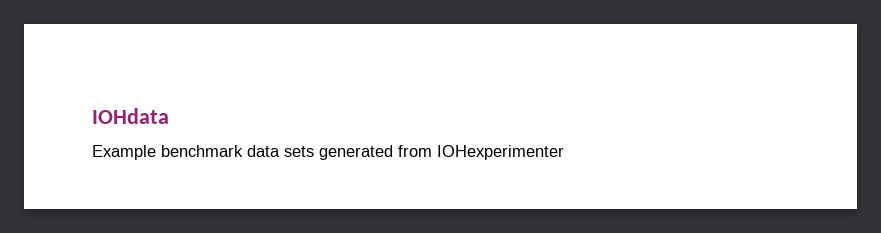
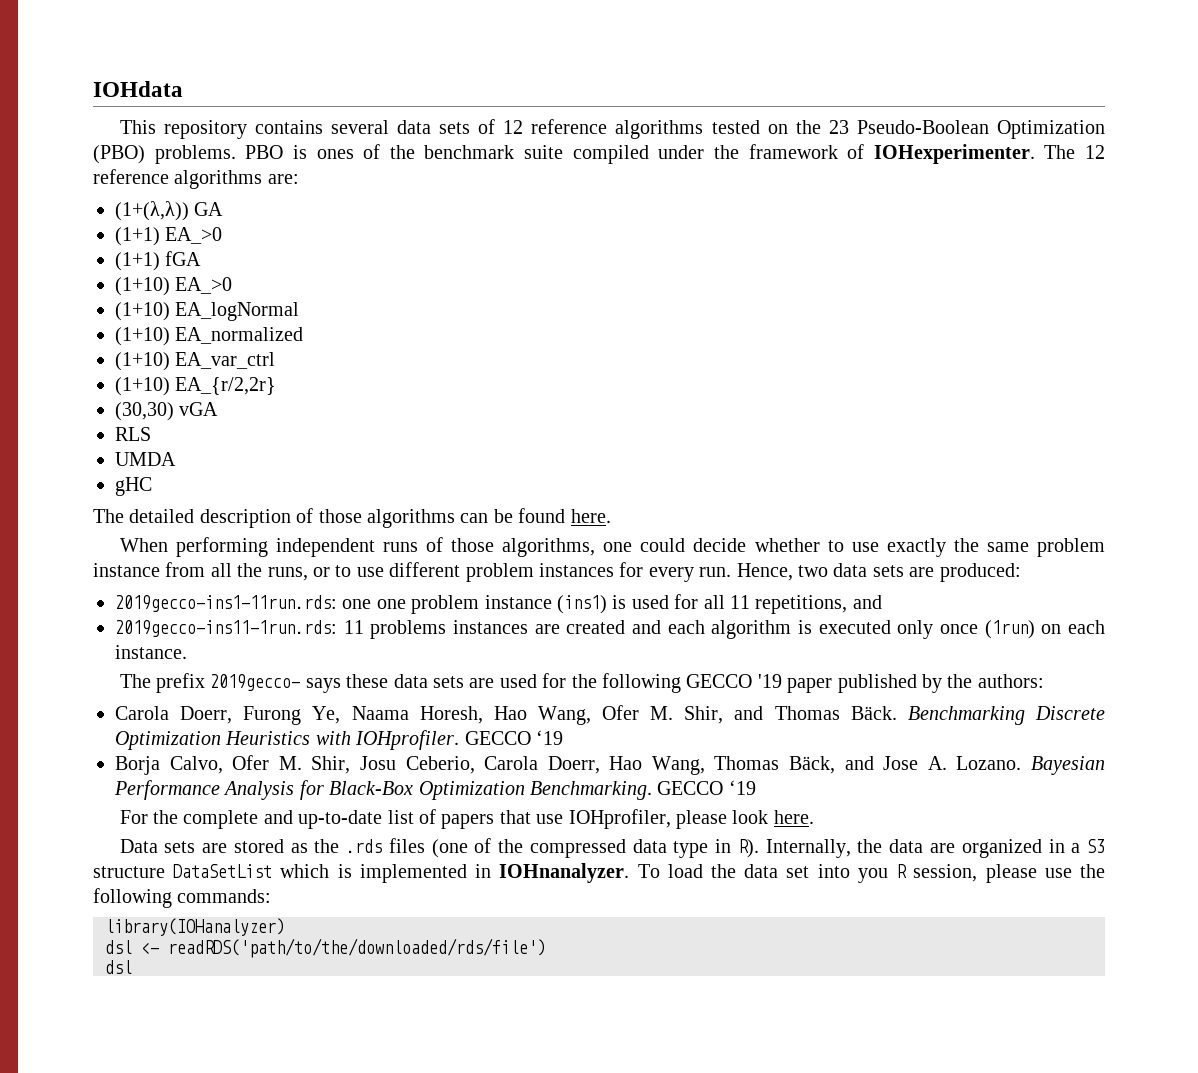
- Example benchmark data sets generated from IOHexperimenter
+ This repository contains several data sets of 12 reference algorithms tested on the 23 Pseudo-Boolean Optimization (PBO) problems. PBO is ones of the benchmark suite compiled under the framework of IOHexperimenter. The 12 reference algorithms are:
+ (1+(λ,λ)) GA
+ (1+1) EA_>0
+ (1+1) fGA
+ (1+10) EA_>0
+ (1+10) EA_logNormal
+ (1+10) EA_normalized
+ (1+10) EA_var_ctrl
+ (1+10) EA_{r/2,2r}
+ (30,30) vGA
+ RLS
+ UMDA
+ gHC
+ The detailed description of those algorithms can be found here.
+ When performing independent runs of those algorithms, one could decide whether to use exactly the same problem instance from all the runs, or to use different problem instances for every run. Hence, two data sets are produced:
+ 2019gecco-ins1-11run.rds: one one problem instance (ins1) is used for all 11 repetitions, and
+ 2019gecco-ins11-1run.rds: 11 problems instances are created and each algorithm is executed only once (1run) on each instance.
+ The prefix 2019gecco- says these data sets are used for the following GECCO '19 paper published by the authors:
+ Carola Doerr, Furong Ye, Naama Horesh, Hao Wang, Ofer M. Shir, and Thomas Bäck. Benchmarking Discrete Optimization Heuristics with IOHprofiler. GECCO ‘19
+ Borja Calvo, Ofer M. Shir, Josu Ceberio, Carola Doerr, Hao Wang, Thomas Bäck, and Jose A. Lozano. Bayesian Performance Analysis for Black-Box Optimization Benchmarking. GECCO ‘19
+ For the complete and up-to-date list of papers that use IOHprofiler, please look here.
+ Data sets are stored as the .rds files (one of the compressed data type in R). Internally, the data are organized in a S3 structure DataSetList which is implemented in IOHnanalyzer. To load the data set into you R session, please use the following commands:
+ library(IOHanalyzer)
+ dsl <- readRDS('path/to/the/downloaded/rds/file')
+ dsl

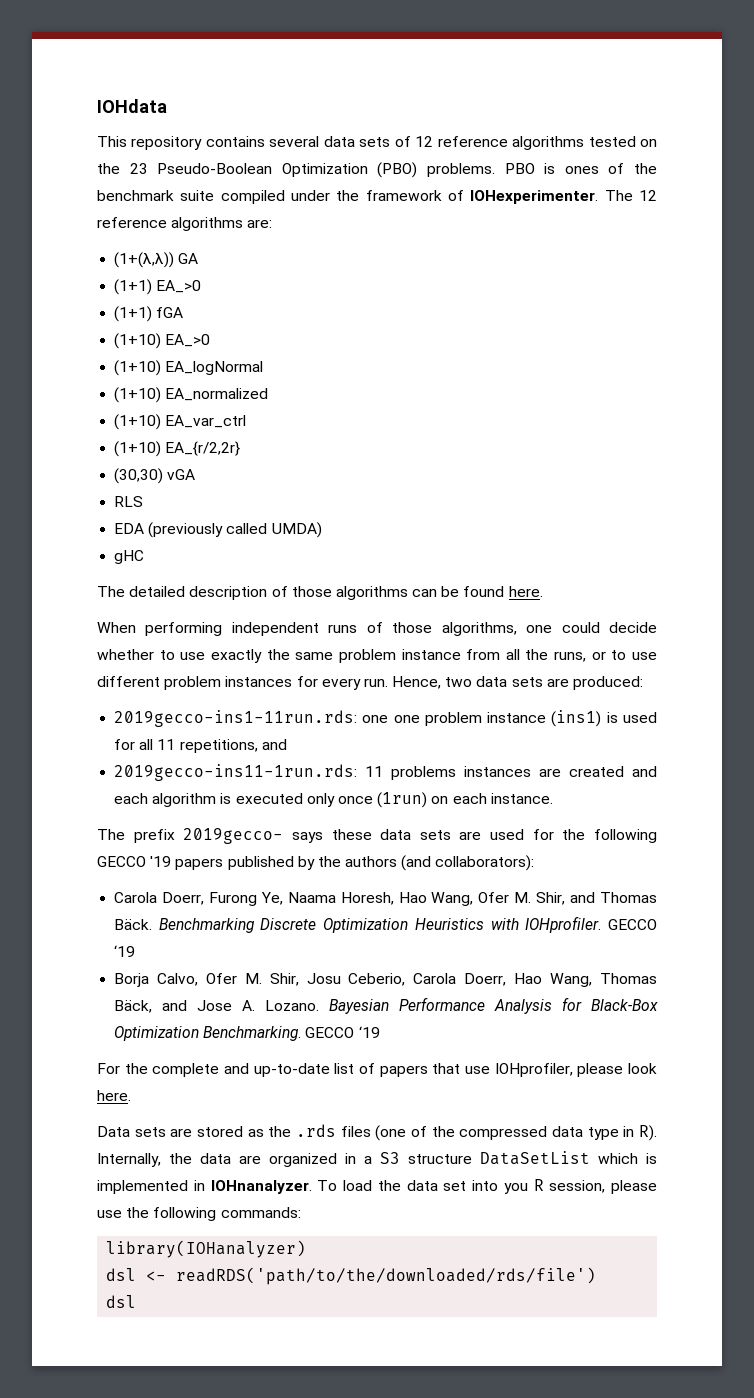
- UMDA
+ EDA (previously called UMDA)
- The prefix 2019gecco- says these data sets are used for the following GECCO '19 paper published by the authors:
+ The prefix 2019gecco- says these data sets are used for the following GECCO '19 papers published by the authors (and collaborators):

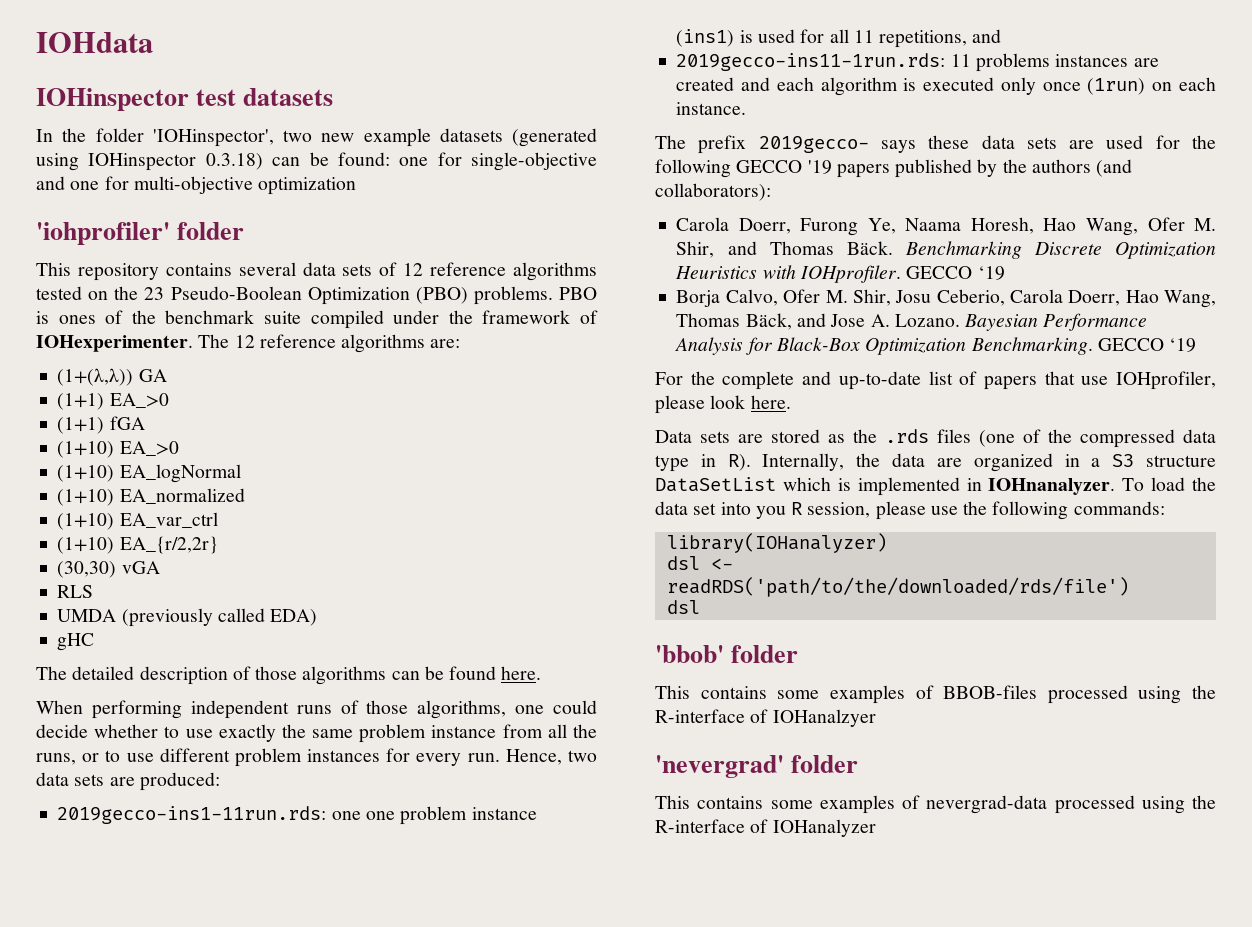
+ IOHinspector test datasets
+ In the folder 'IOHinspector', two new example datasets (generated using IOHinspector 0.3.18) can be found: one for single-objective and one for multi-objective optimization
+ 'iohprofiler' folder
- EDA (previously called UMDA)
+ UMDA (previously called EDA)
+ 'bbob' folder
+ This contains some examples of BBOB-files processed using the R-interface of IOHanalzyer
+ 'nevergrad' folder
+ This contains some examples of nevergrad-data processed using the R-interface of IOHanalyzer

